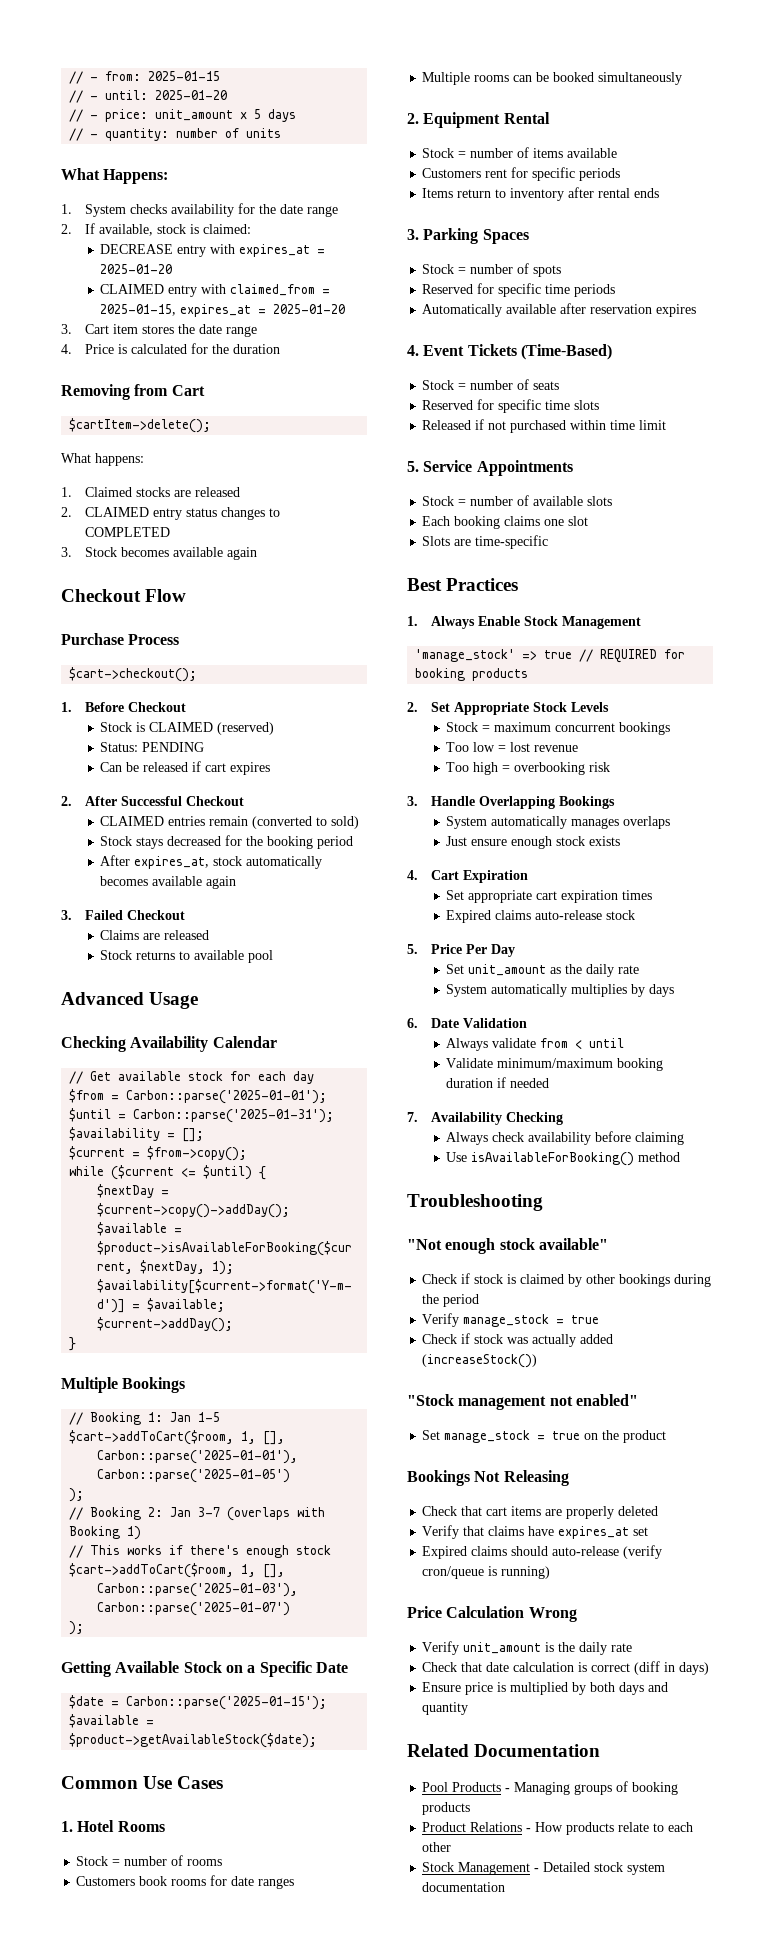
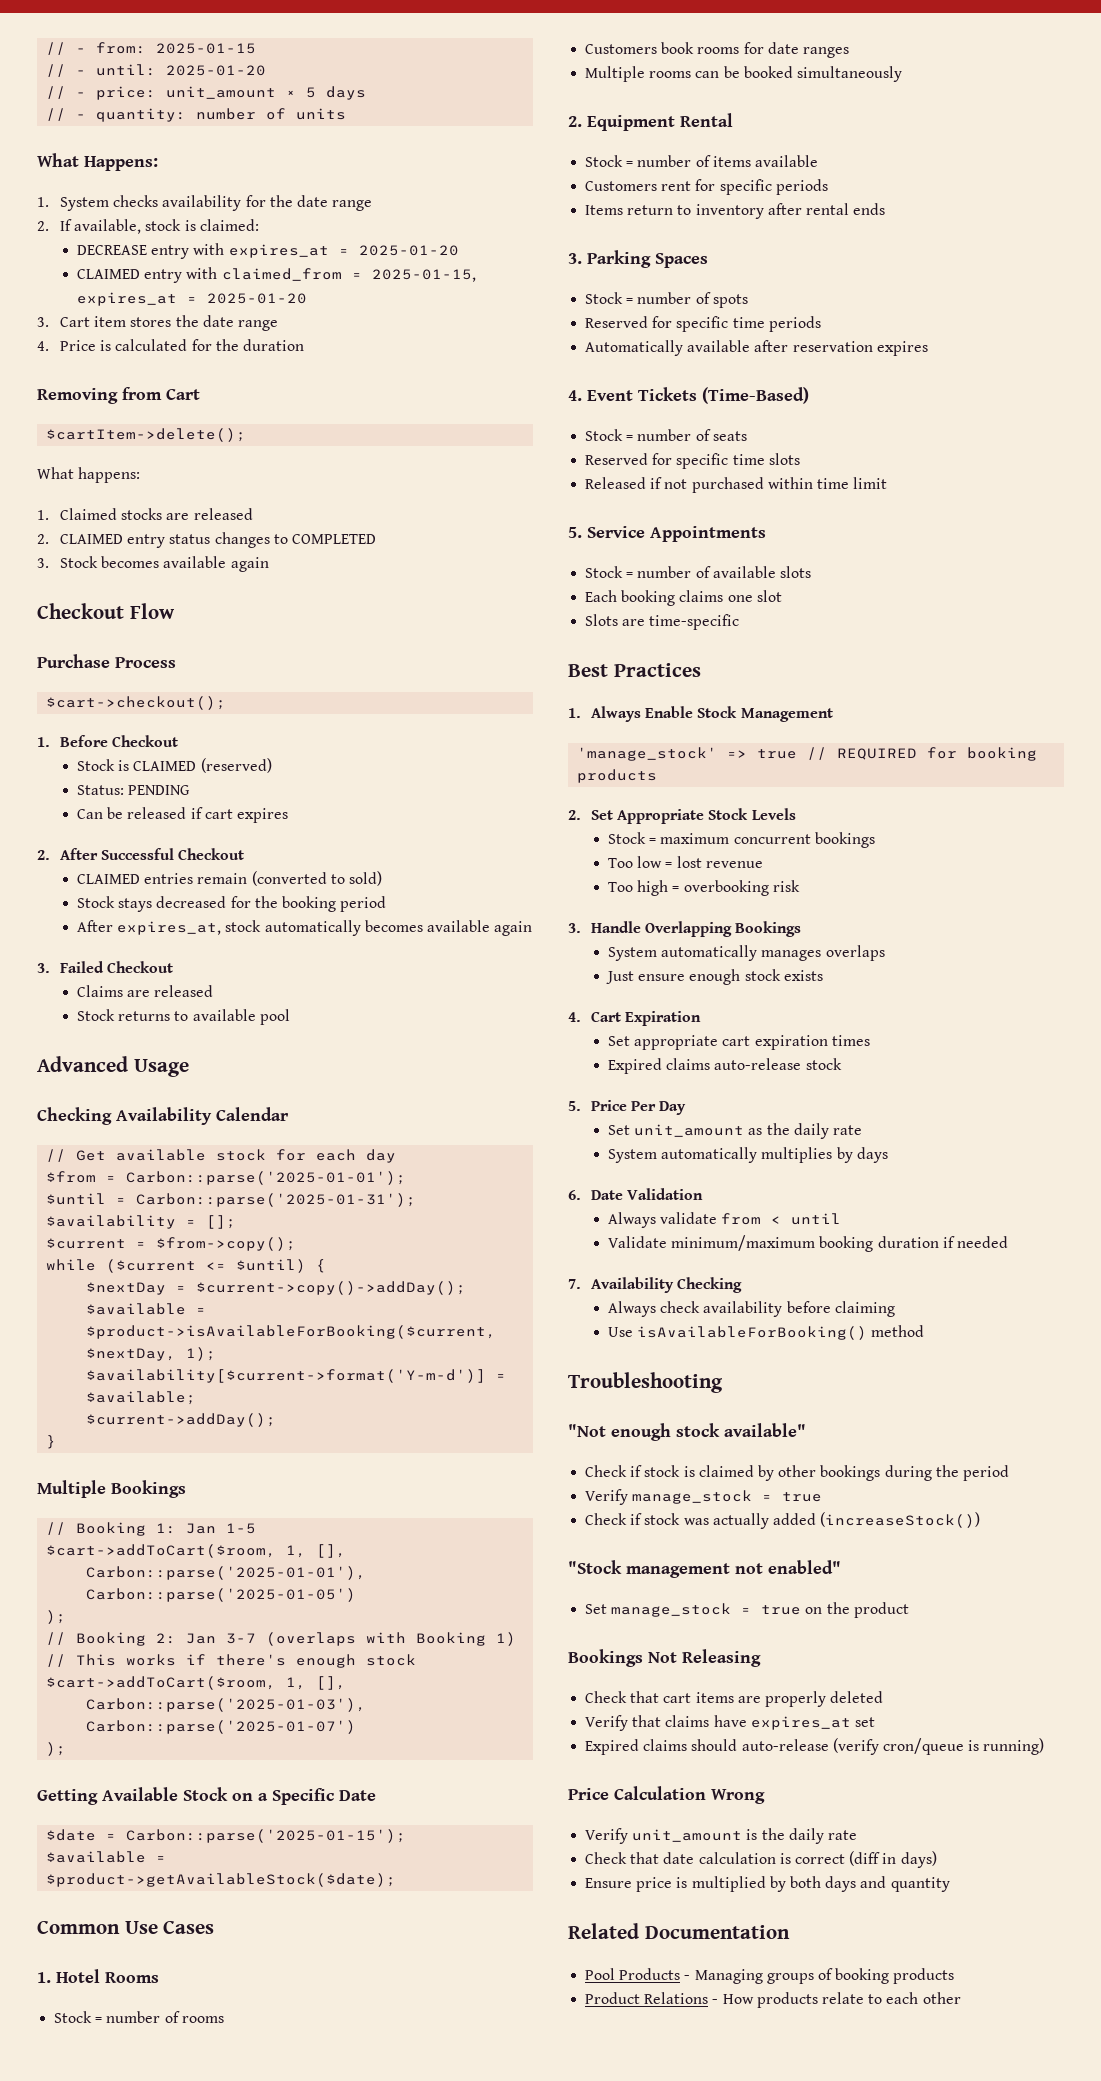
- Stock Management - Detailed stock system documentation

